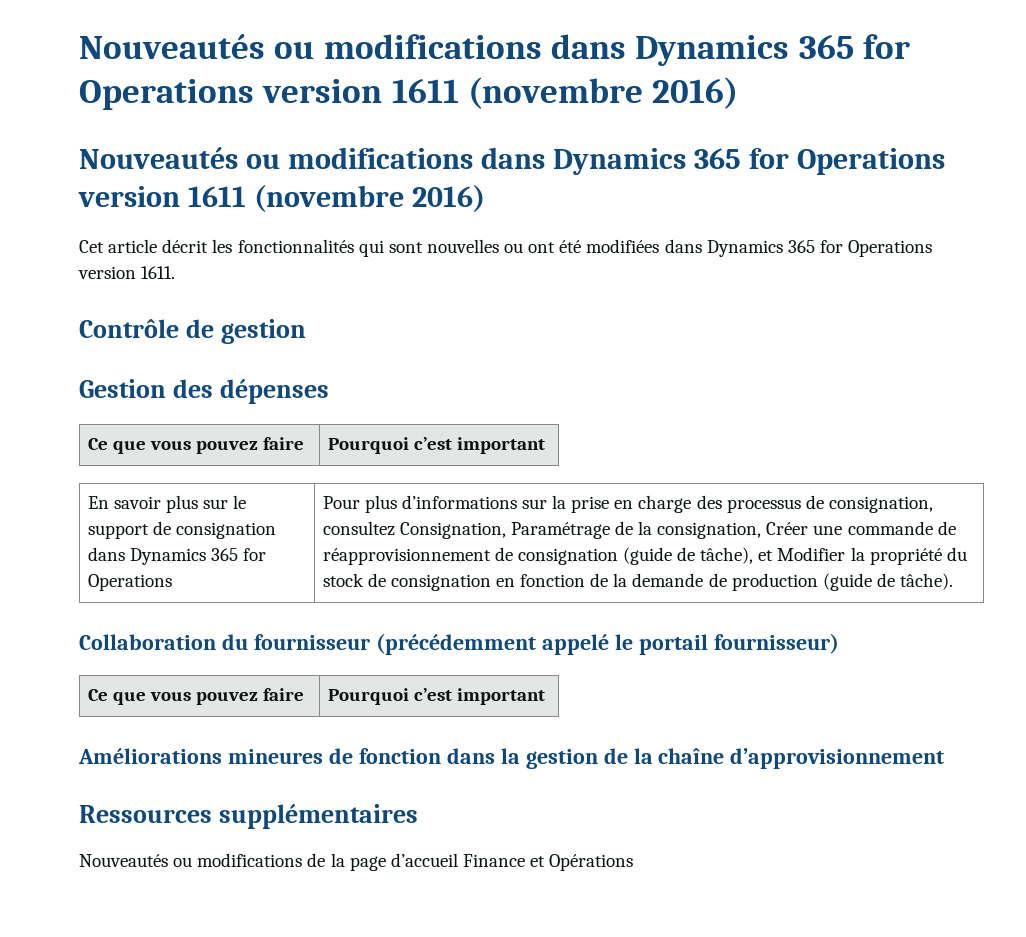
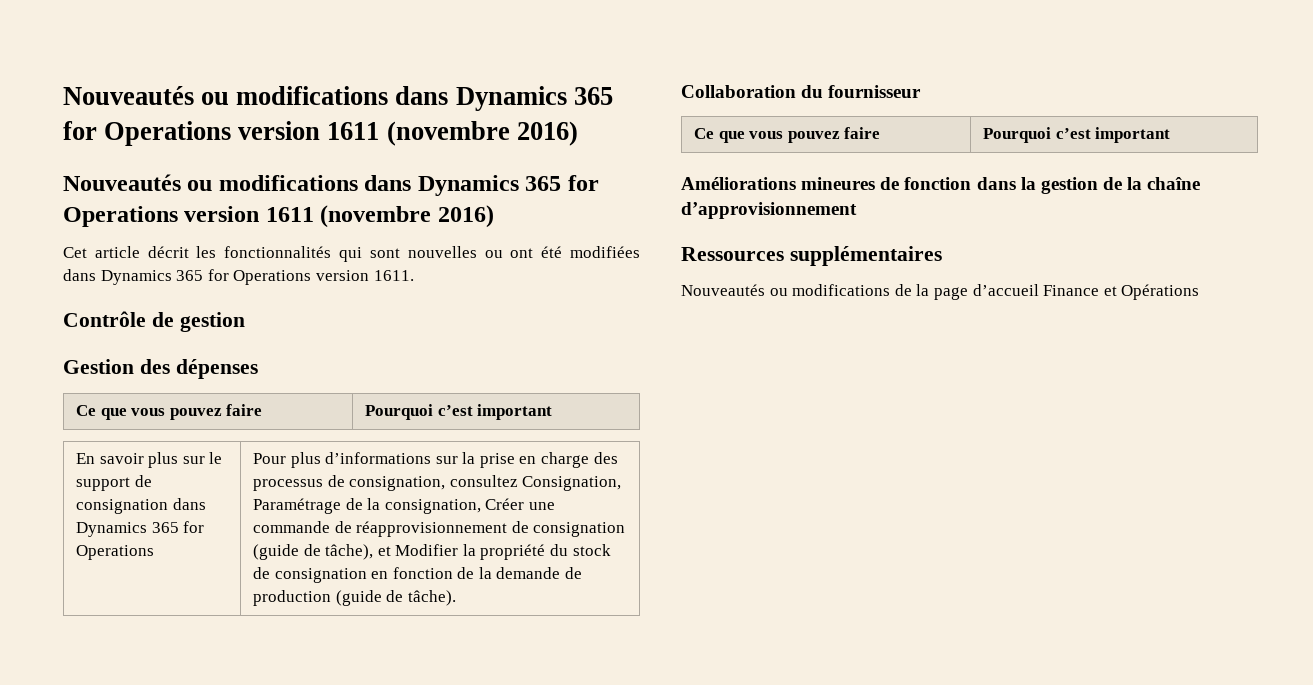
- Collaboration du fournisseur (précédemment appelé le portail fournisseur)
+ Collaboration du fournisseur

